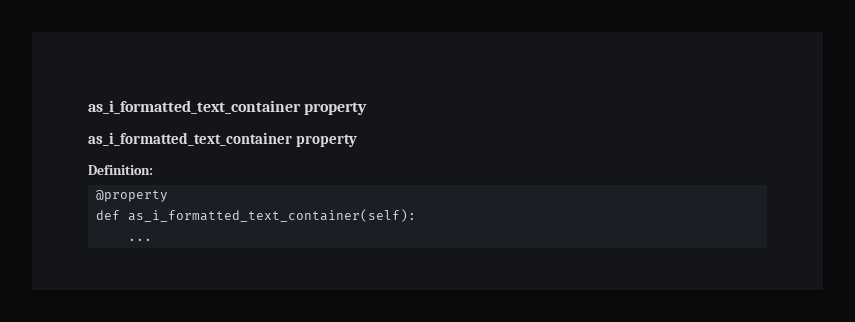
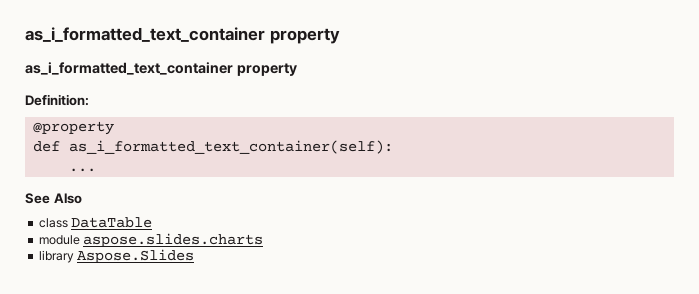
+ See Also
+ class DataTable
+ module aspose.slides.charts
+ library Aspose.Slides

